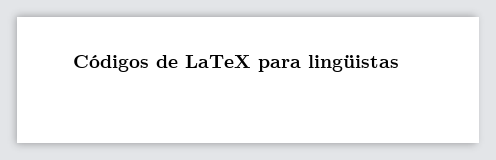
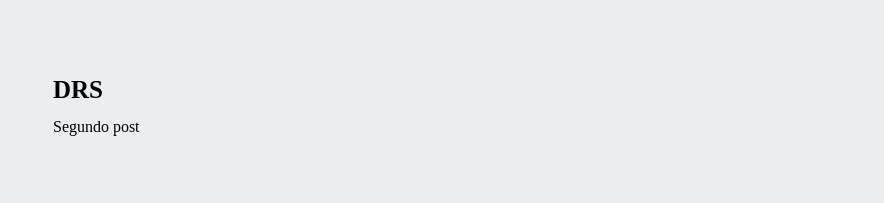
- Códigos de LaTeX para lingüistas
+ DRS
+ Segundo post

